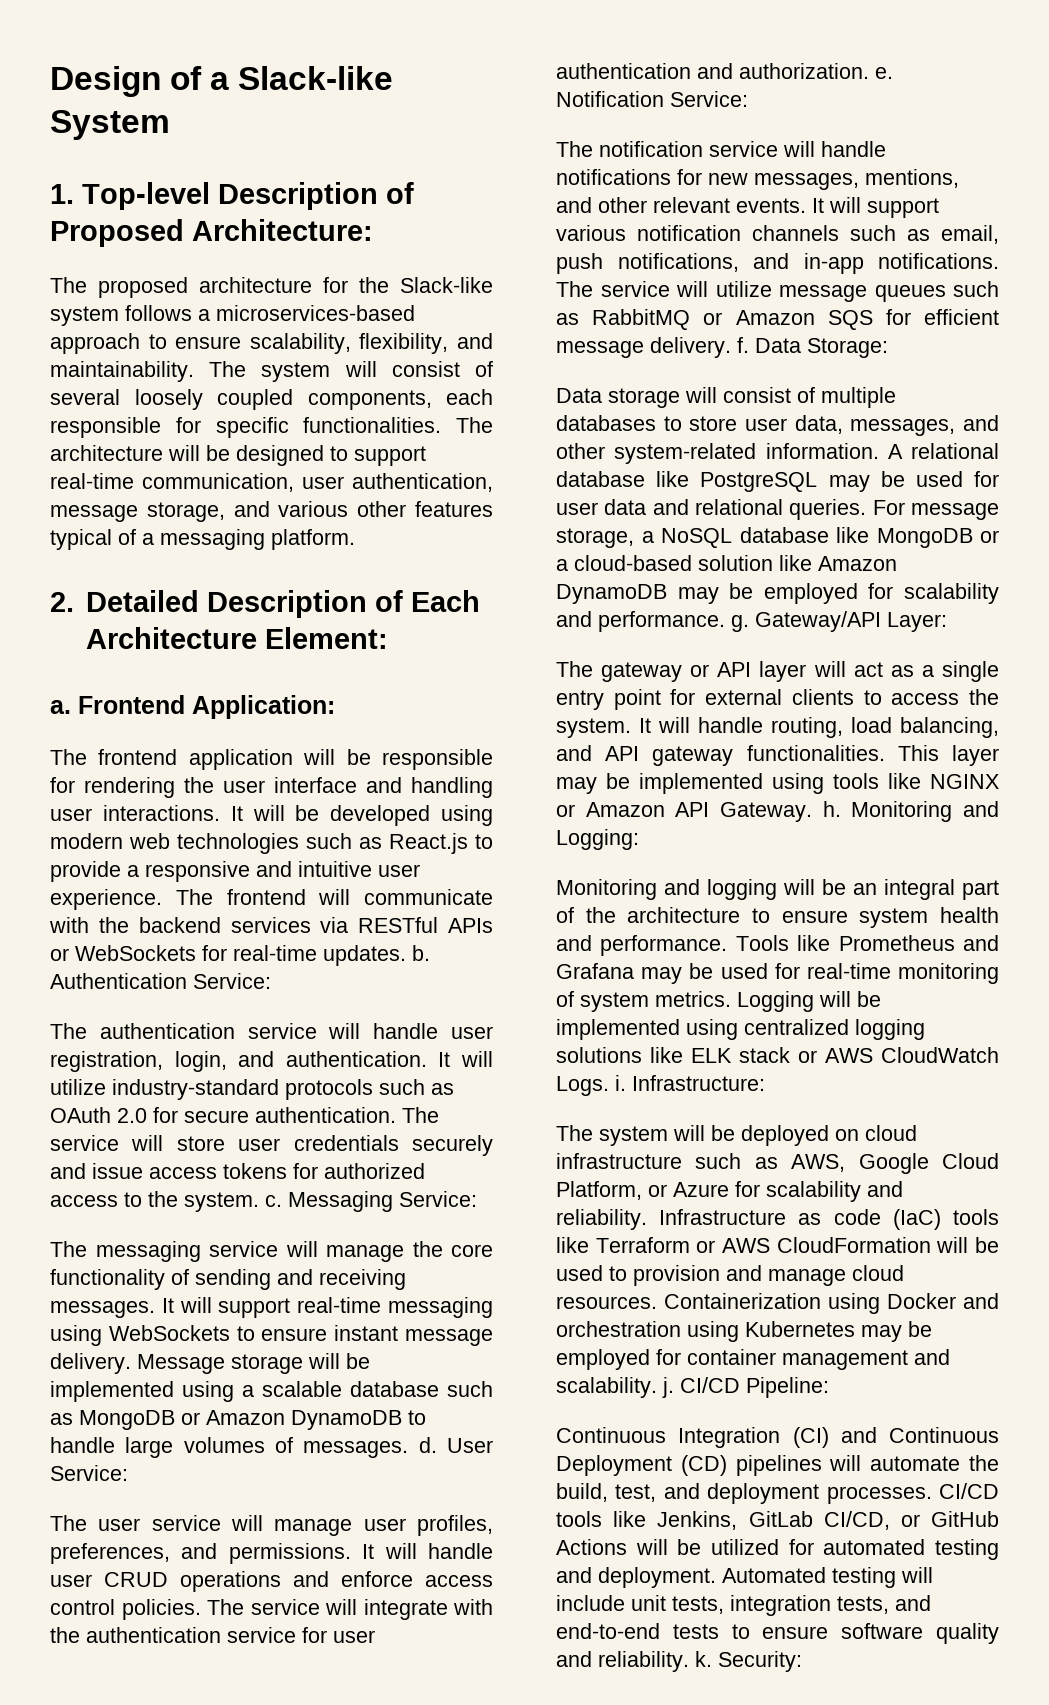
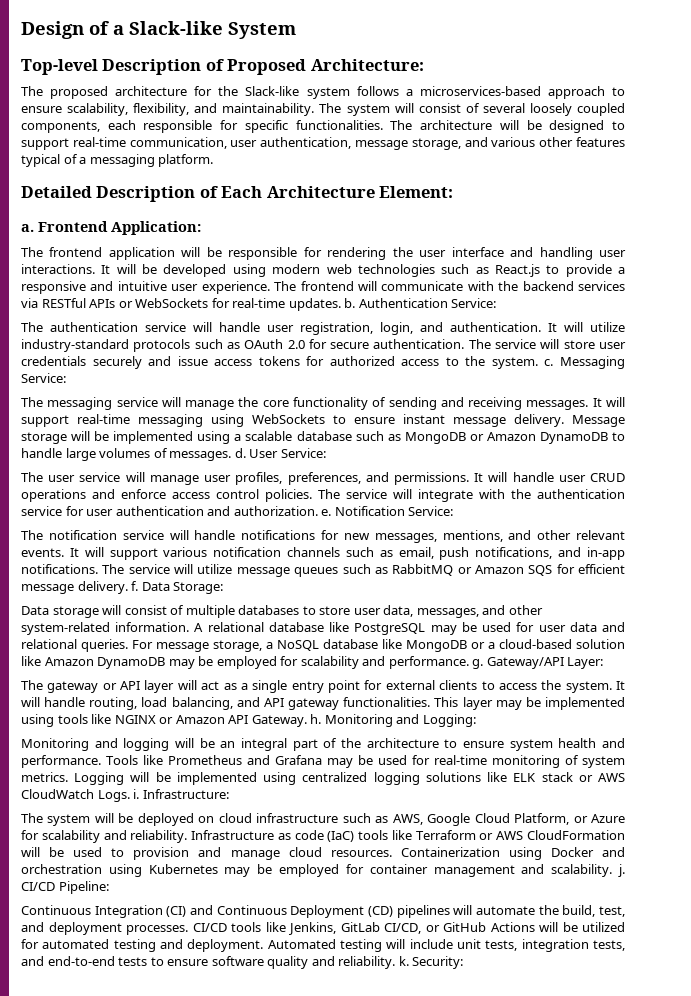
- 1. Top-level Description of Proposed Architecture:
+ Top-level Description of Proposed Architecture:
- 2. Detailed Description of Each Architecture Element:
+ Detailed Description of Each Architecture Element:

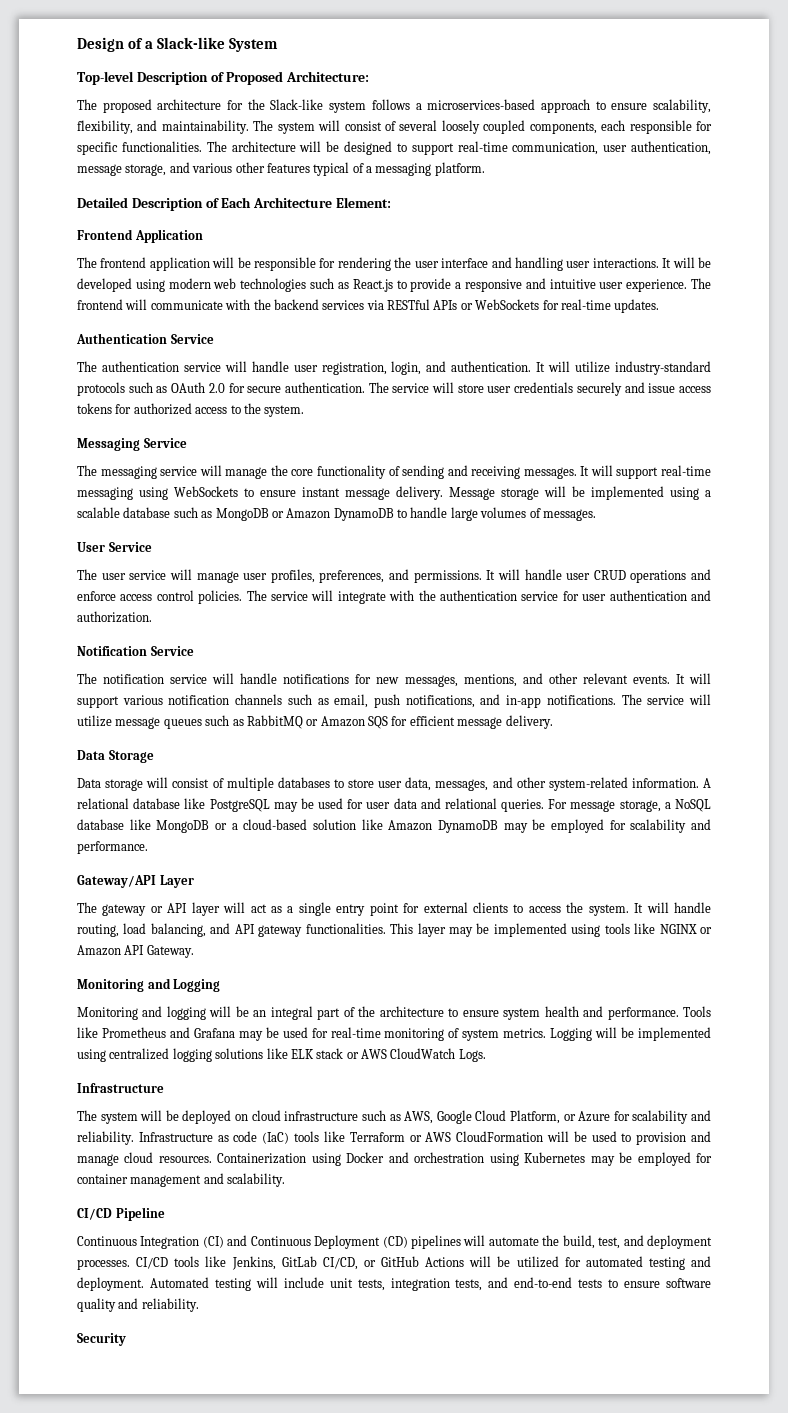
- a. Frontend Application:
+ Frontend Application
- The frontend will communicate with the backend services via RESTful APIs or WebSockets for real-time updates. b. Authentication Service:
+ The frontend will communicate with the backend services via RESTful APIs or WebSockets for real-time updates.
+ Authentication Service
- The service will store user credentials securely and issue access tokens for authorized access to the system. c. Messaging Service:
+ The service will store user credentials securely and issue access tokens for authorized access to the system.
+ Messaging Service
- Message storage will be implemented using a scalable database such as MongoDB or Amazon DynamoDB to handle large volumes of messages. d. User Service:
+ Message storage will be implemented using a scalable database such as MongoDB or Amazon DynamoDB to handle large volumes of messages.
+ User Service
- The service will integrate with the authentication service for user authentication and authorization. e. Notification Service:
+ The service will integrate with the authentication service for user authentication and authorization.
+ Notification Service
- The service will utilize message queues such as RabbitMQ or Amazon SQS for efficient message delivery. f. Data Storage:
+ The service will utilize message queues such as RabbitMQ or Amazon SQS for efficient message delivery.
+ Data Storage
- For message storage, a NoSQL database like MongoDB or a cloud-based solution like Amazon DynamoDB may be employed for scalability and performance. g. Gateway/API Layer:
+ For message storage, a NoSQL database like MongoDB or a cloud-based solution like Amazon DynamoDB may be employed for scalability and performance.
+ Gateway/API Layer
- This layer may be implemented using tools like NGINX or Amazon API Gateway. h. Monitoring and Logging:
+ This layer may be implemented using tools like NGINX or Amazon API Gateway.
+ Monitoring and Logging
- Logging will be implemented using centralized logging solutions like ELK stack or AWS CloudWatch Logs. i. Infrastructure:
+ Logging will be implemented using centralized logging solutions like ELK stack or AWS CloudWatch Logs.
+ Infrastructure
- Containerization using Docker and orchestration using Kubernetes may be employed for container management and scalability. j. CI/CD Pipeline:
+ Containerization using Docker and orchestration using Kubernetes may be employed for container management and scalability.
+ CI/CD Pipeline
- Automated testing will include unit tests, integration tests, and end-to-end tests to ensure software quality and reliability. k. Security:
+ Automated testing will include unit tests, integration tests, and end-to-end tests to ensure software quality and reliability.
+ Security

